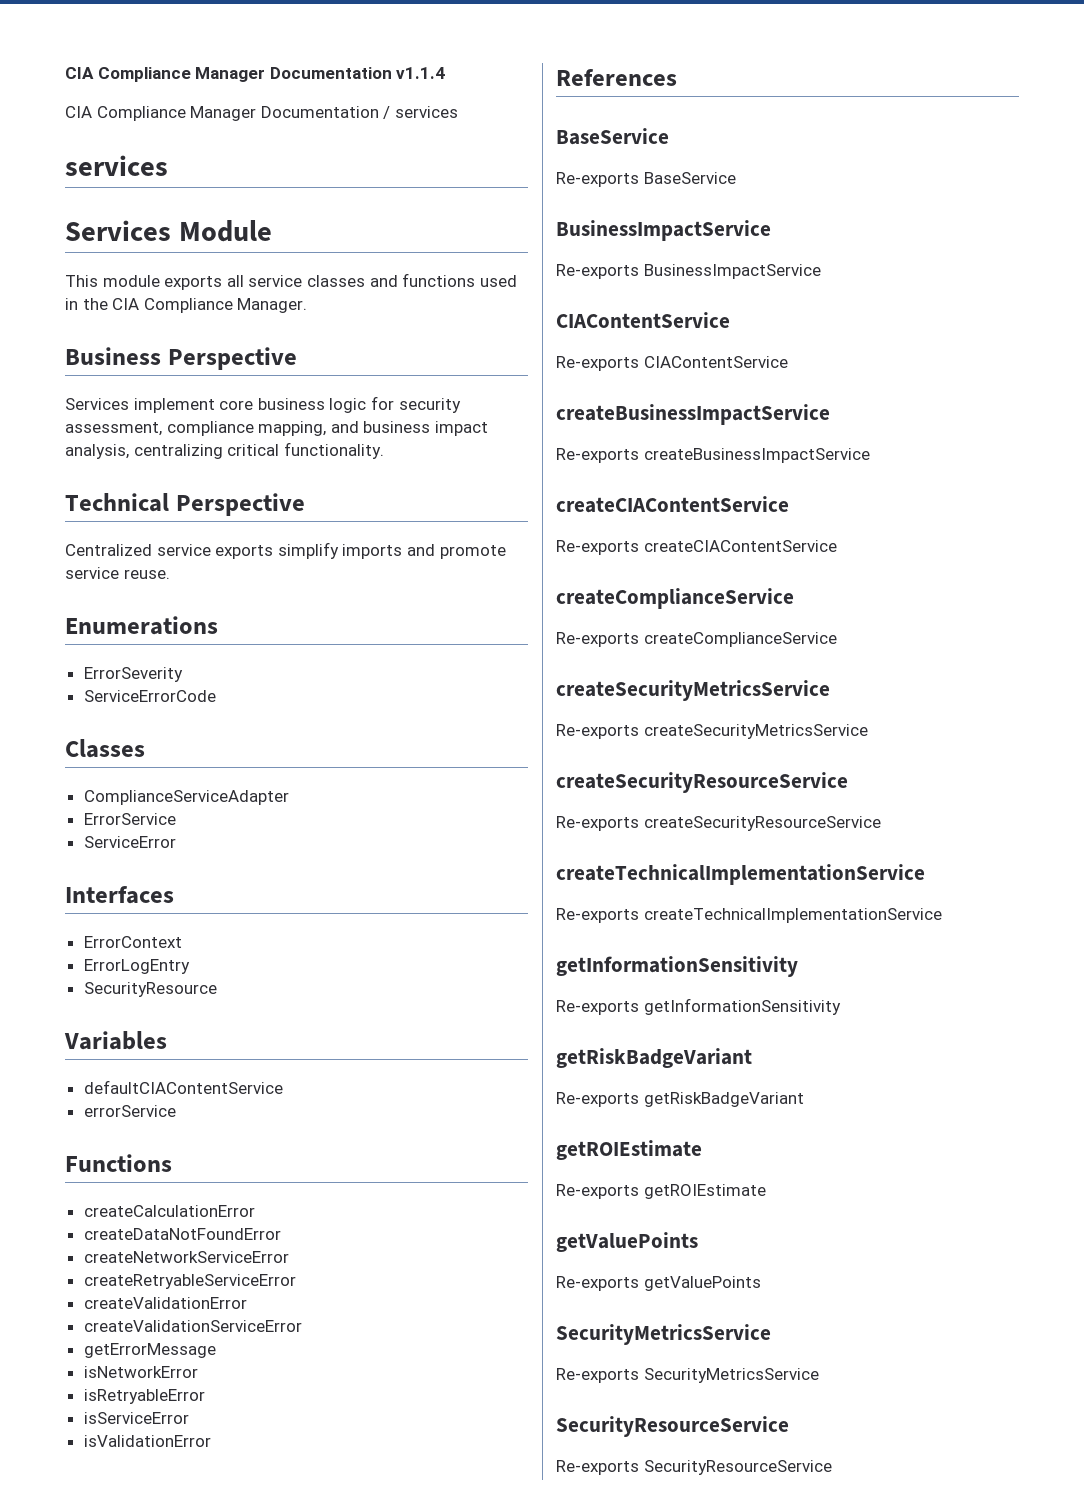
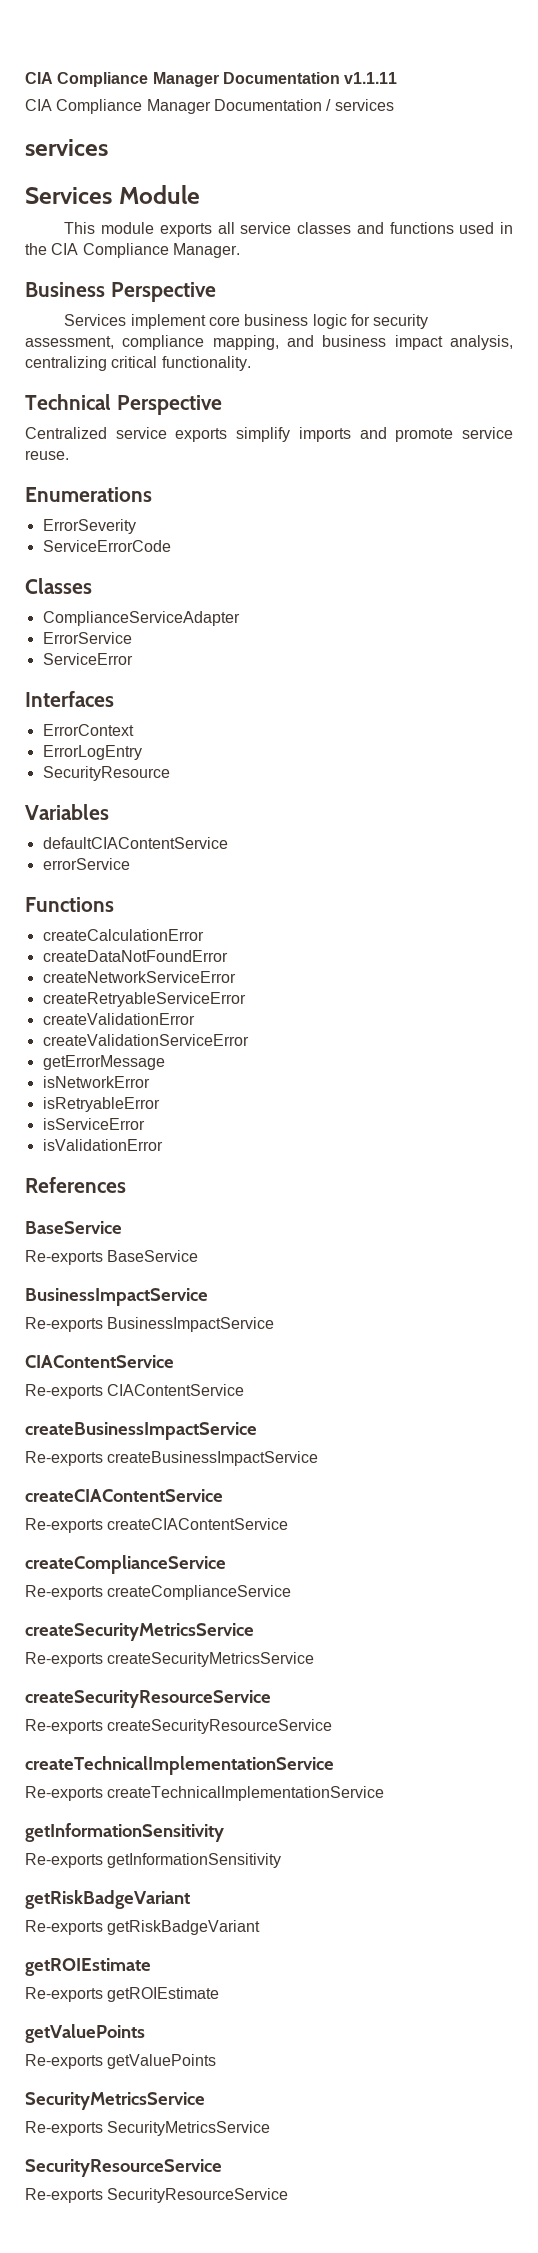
- CIA Compliance Manager Documentation v1.1.4
+ CIA Compliance Manager Documentation v1.1.11

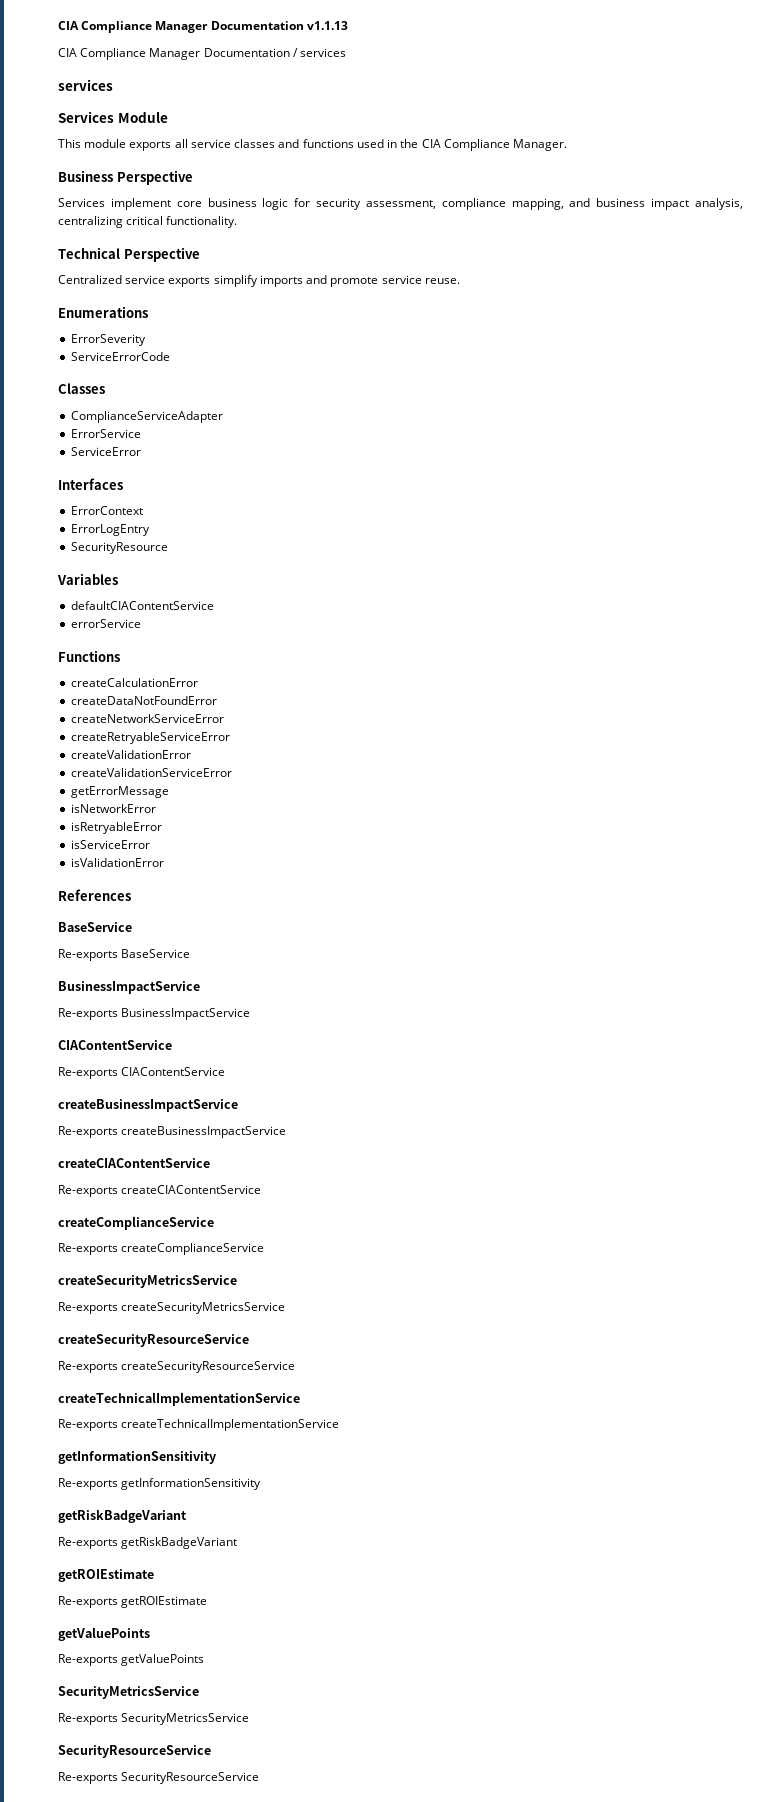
- CIA Compliance Manager Documentation v1.1.11
+ CIA Compliance Manager Documentation v1.1.13

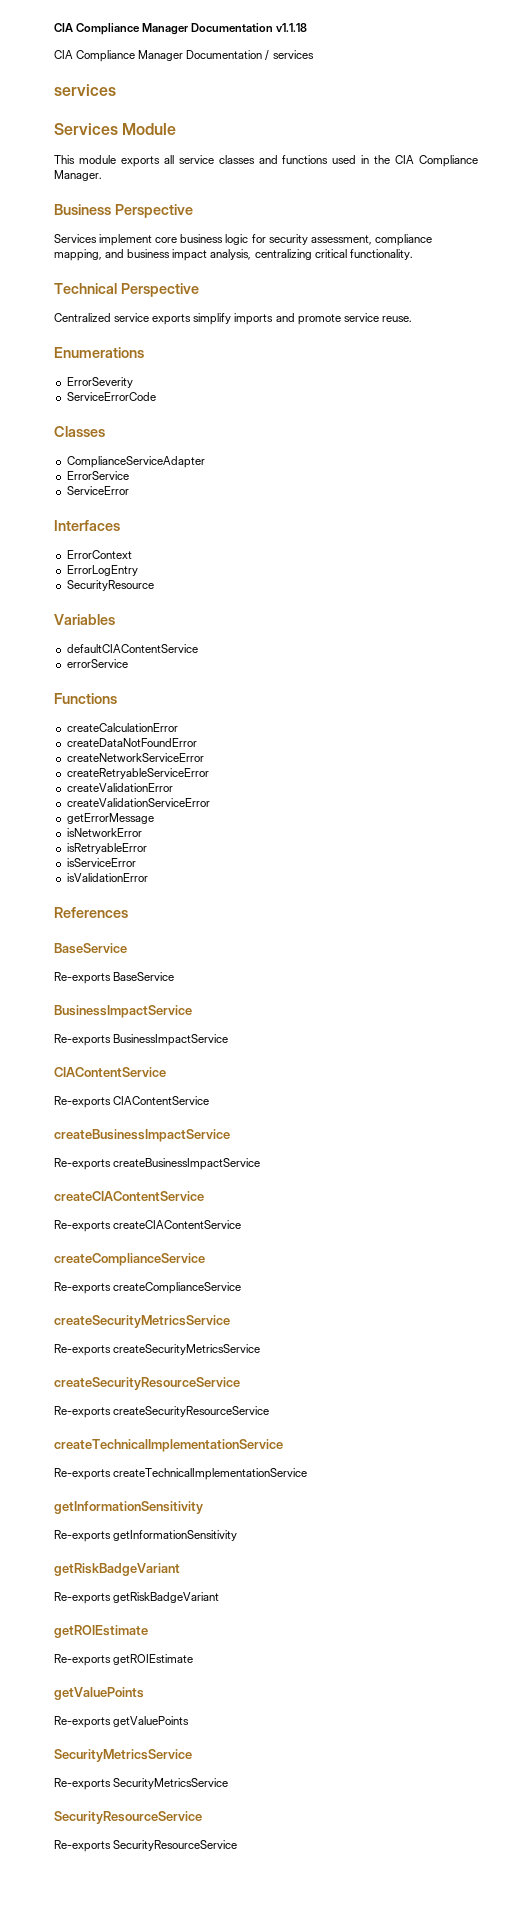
- CIA Compliance Manager Documentation v1.1.13
+ CIA Compliance Manager Documentation v1.1.18

